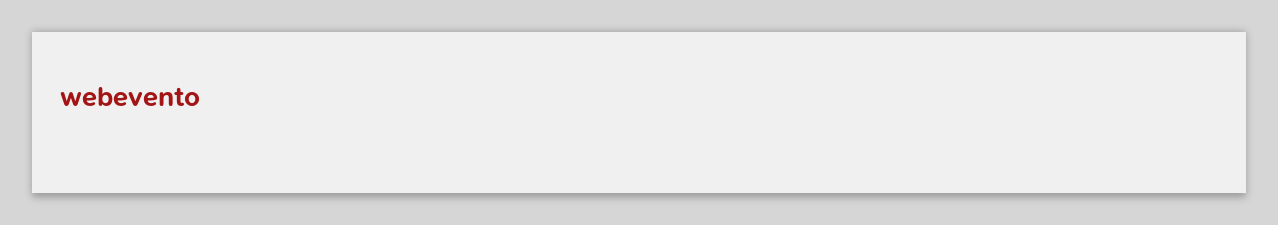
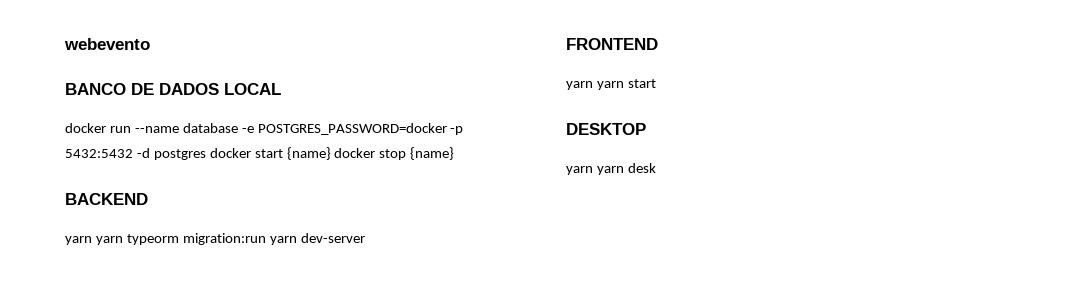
+ BANCO DE DADOS LOCAL
+ docker run --name database -e POSTGRES_PASSWORD=docker -p 5432:5432 -d postgres docker start {name} docker stop {name}
+ BACKEND
+ yarn yarn typeorm migration:run yarn dev-server
+ FRONTEND
+ yarn yarn start
+ DESKTOP
+ yarn yarn desk

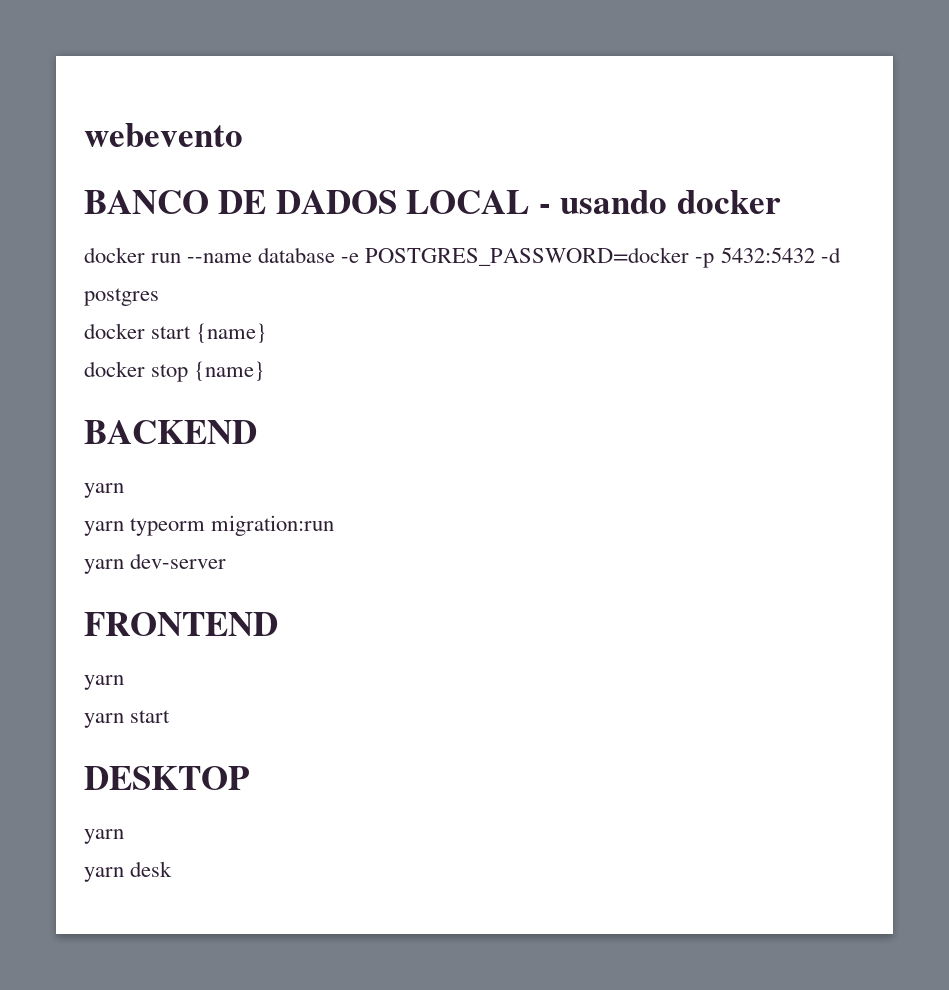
- BANCO DE DADOS LOCAL
+ BANCO DE DADOS LOCAL - usando docker
- docker run --name database -e POSTGRES_PASSWORD=docker -p 5432:5432 -d postgres docker start {name} docker stop {name}
+ docker run --name database -e POSTGRES_PASSWORD=docker -p 5432:5432 -d postgres
+ docker start {name}
+ docker stop {name}
  BACKEND
- yarn yarn typeorm migration:run yarn dev-server
+ yarn
+ yarn typeorm migration:run
+ yarn dev-server
  FRONTEND
- yarn yarn start
+ yarn
+ yarn start
  DESKTOP
- yarn yarn desk
+ yarn
+ yarn desk

